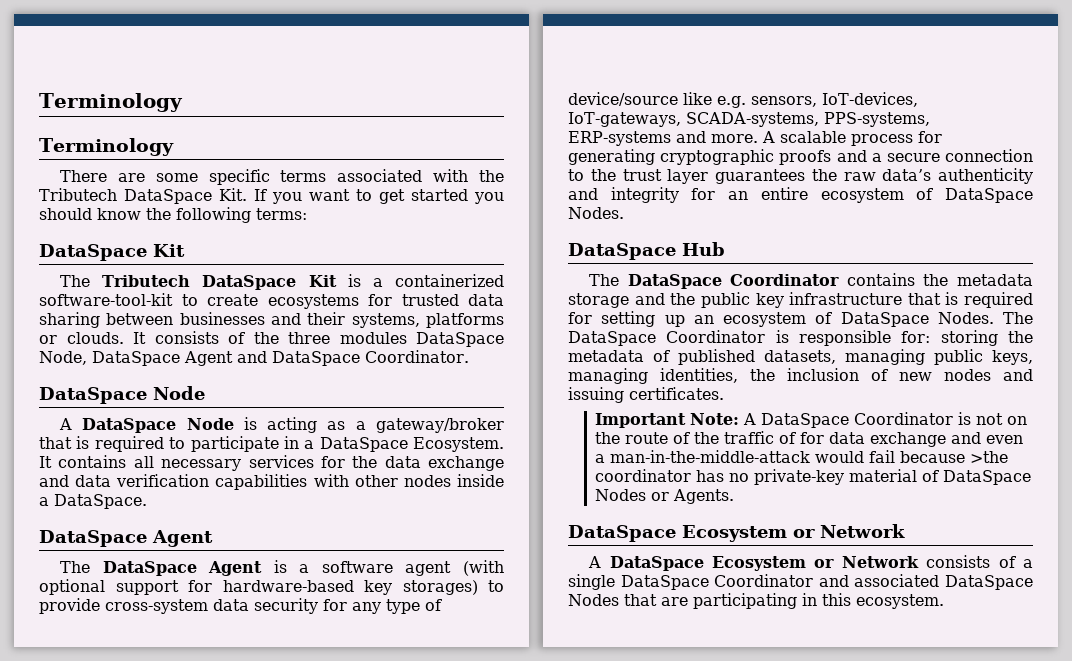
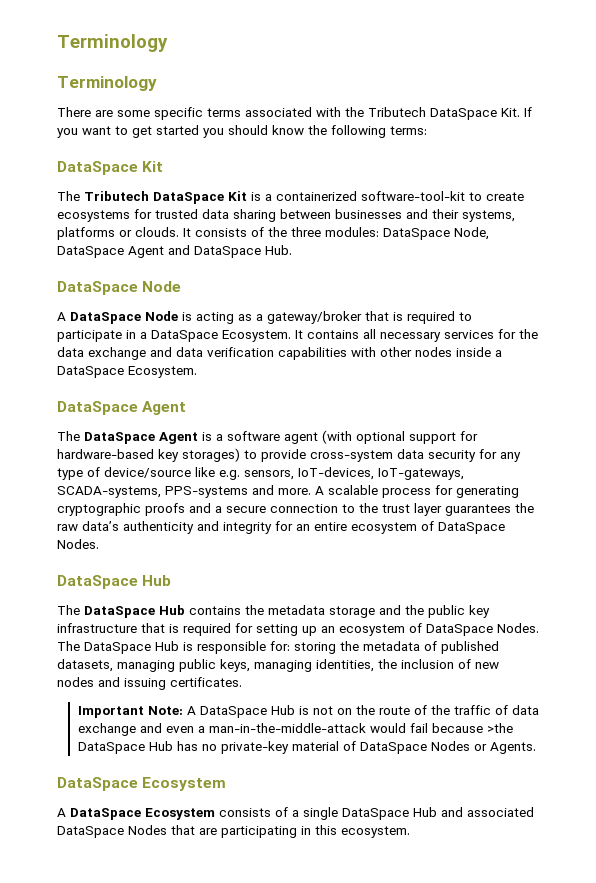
- It consists of the three modules DataSpace Node, DataSpace Agent and DataSpace Coordinator.
+ It consists of the three modules: DataSpace Node, DataSpace Agent and DataSpace Hub.
- It contains all necessary services for the data exchange and data verification capabilities with other nodes inside a DataSpace.
+ It contains all necessary services for the data exchange and data verification capabilities with other nodes inside a DataSpace Ecosystem.
- The DataSpace Agent is a software agent (with optional support for hardware-based key storages) to provide cross-system data security for any type of device/source like e.g. sensors, IoT-devices, IoT-gateways, SCADA-systems, PPS-systems, ERP-systems and more.
+ The DataSpace Agent is a software agent (with optional support for hardware-based key storages) to provide cross-system data security for any type of device/source like e.g. sensors, IoT-devices, IoT-gateways, SCADA-systems, PPS-systems and more.
- The DataSpace Coordinator contains the metadata storage and the public key infrastructure that is required for setting up an ecosystem of DataSpace Nodes.
+ The DataSpace Hub contains the metadata storage and the public key infrastructure that is required for setting up an ecosystem of DataSpace Nodes.
- The DataSpace Coordinator is responsible for: storing the metadata of published datasets, managing public keys, managing identities, the inclusion of new nodes and issuing certificates.
+ The DataSpace Hub is responsible for: storing the metadata of published datasets, managing public keys, managing identities, the inclusion of new nodes and issuing certificates.
- Important Note: A DataSpace Coordinator is not on the route of the traffic of for data exchange and even a man-in-the-middle-attack would fail because >the coordinator has no private-key material of DataSpace Nodes or Agents.
- DataSpace Ecosystem or Network
+ Important Note: A DataSpace Hub is not on the route of the traffic of data exchange and even a man-in-the-middle-attack would fail because >the DataSpace Hub has no private-key material of DataSpace Nodes or Agents.
+ DataSpace Ecosystem
- A DataSpace Ecosystem or Network consists of a single DataSpace Coordinator and associated DataSpace Nodes that are participating in this ecosystem.
+ A DataSpace Ecosystem consists of a single DataSpace Hub and associated DataSpace Nodes that are participating in this ecosystem.

